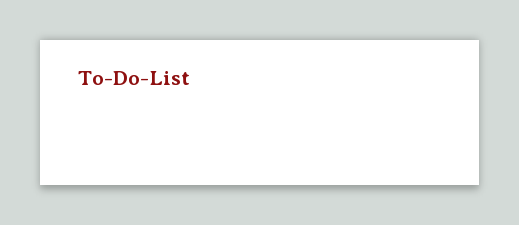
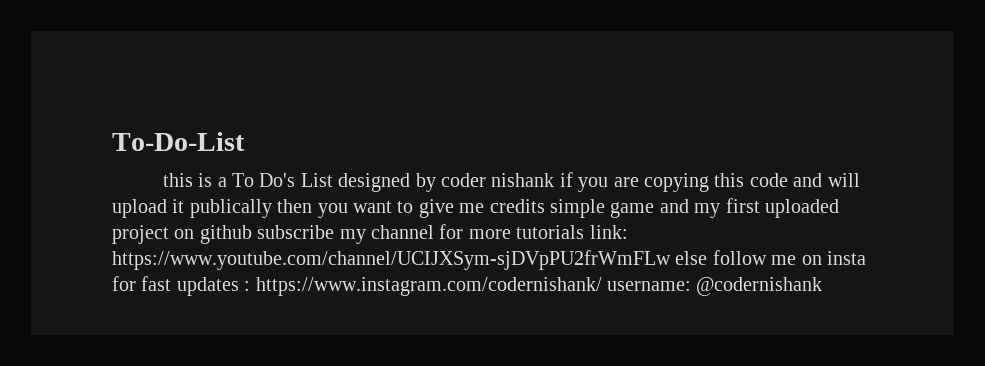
+ this is a To Do's List designed by coder nishank if you are copying this code and will upload it publically then you want to give me credits simple game and my first uploaded project on github subscribe my channel for more tutorials link: https://www.youtube.com/channel/UCIJXSym-sjDVpPU2frWmFLw else follow me on insta for fast updates : https://www.instagram.com/codernishank/ username: @codernishank

